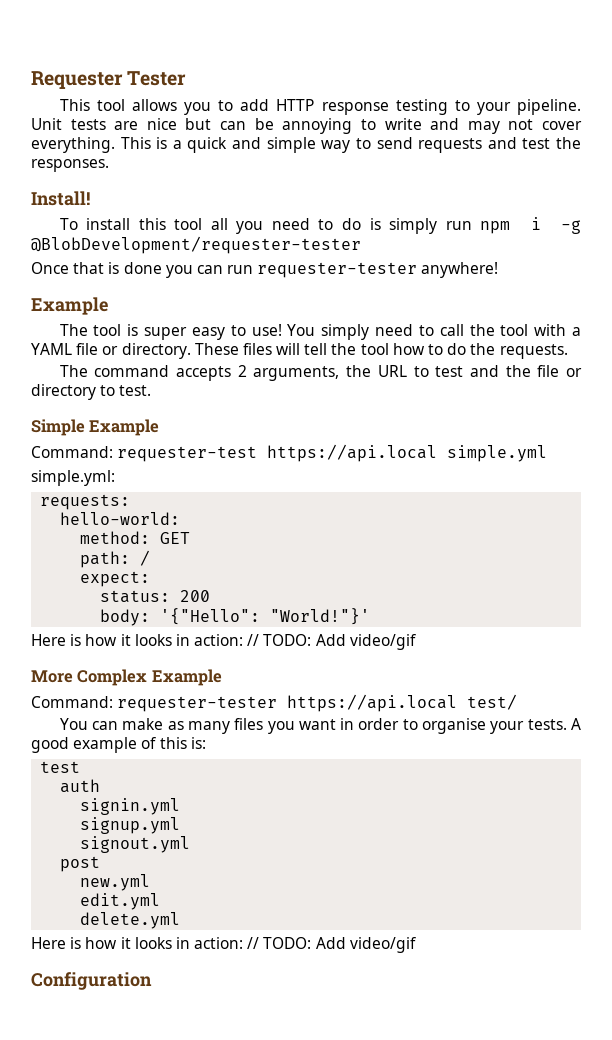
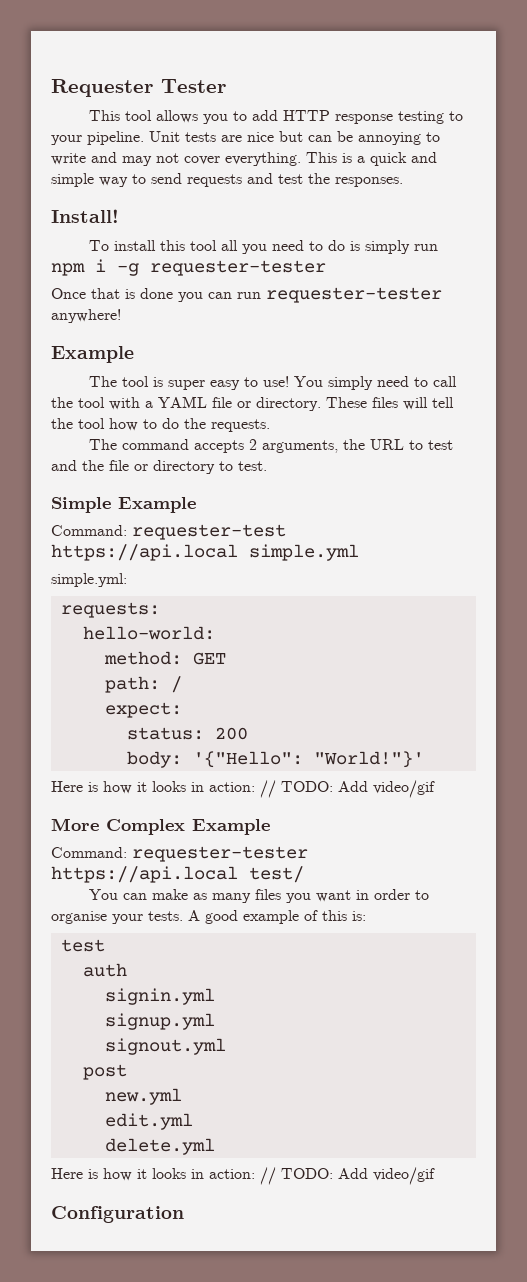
- To install this tool all you need to do is simply run npm i -g @BlobDevelopment/requester-tester
+ To install this tool all you need to do is simply run npm i -g requester-tester

